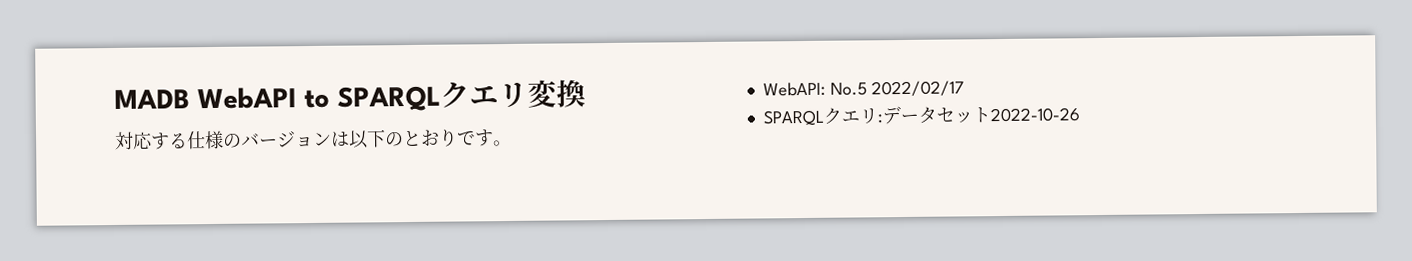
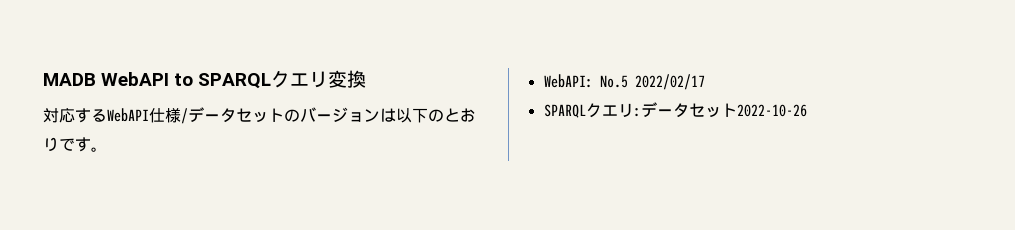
- 対応する仕様のバージョンは以下のとおりです。
+ 対応するWebAPI仕様/データセットのバージョンは以下のとおりです。

